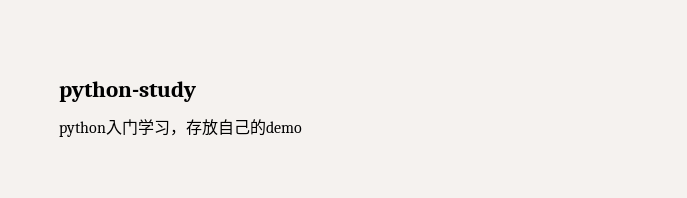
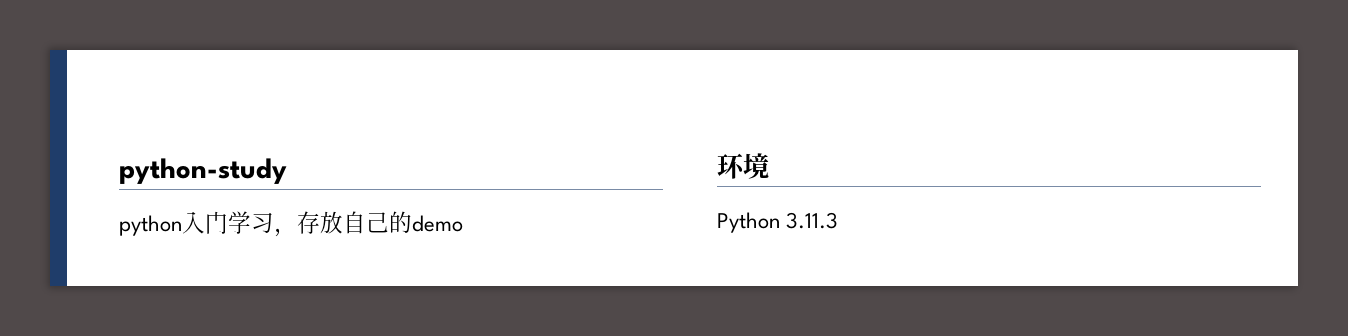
+ 环境
+ Python 3.11.3

